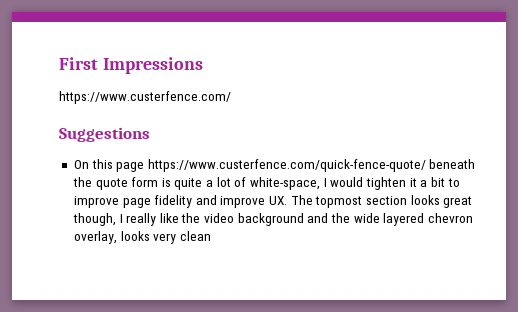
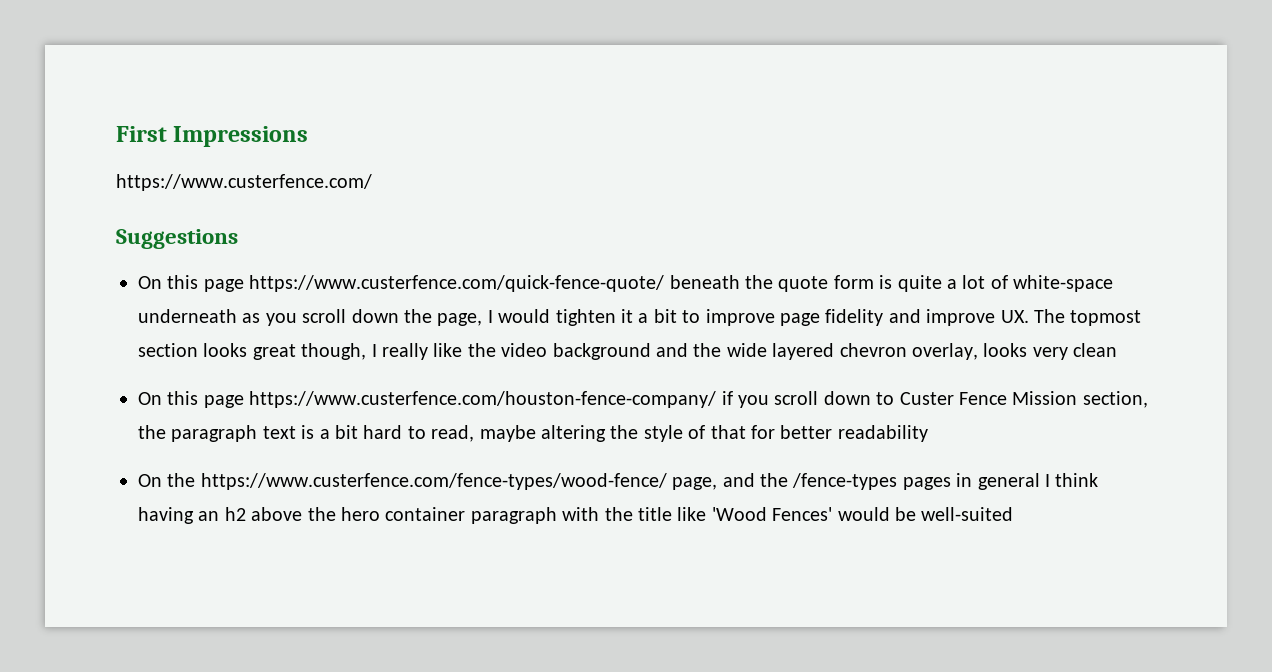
- On this page https://www.custerfence.com/quick-fence-quote/ beneath the quote form is quite a lot of white-space, I would tighten it a bit to improve page fidelity and improve UX. The topmost section looks great though, I really like the video background and the wide layered chevron overlay, looks very clean
+ On this page https://www.custerfence.com/quick-fence-quote/ beneath the quote form is quite a lot of white-space underneath as you scroll down the page, I would tighten it a bit to improve page fidelity and improve UX. The topmost section looks great though, I really like the video background and the wide layered chevron overlay, looks very clean
+ On this page https://www.custerfence.com/houston-fence-company/ if you scroll down to Custer Fence Mission section, the paragraph text is a bit hard to read, maybe altering the style of that for better readability
+ On the https://www.custerfence.com/fence-types/wood-fence/ page, and the /fence-types pages in general I think having an h2 above the hero container paragraph with the title like 'Wood Fences' would be well-suited

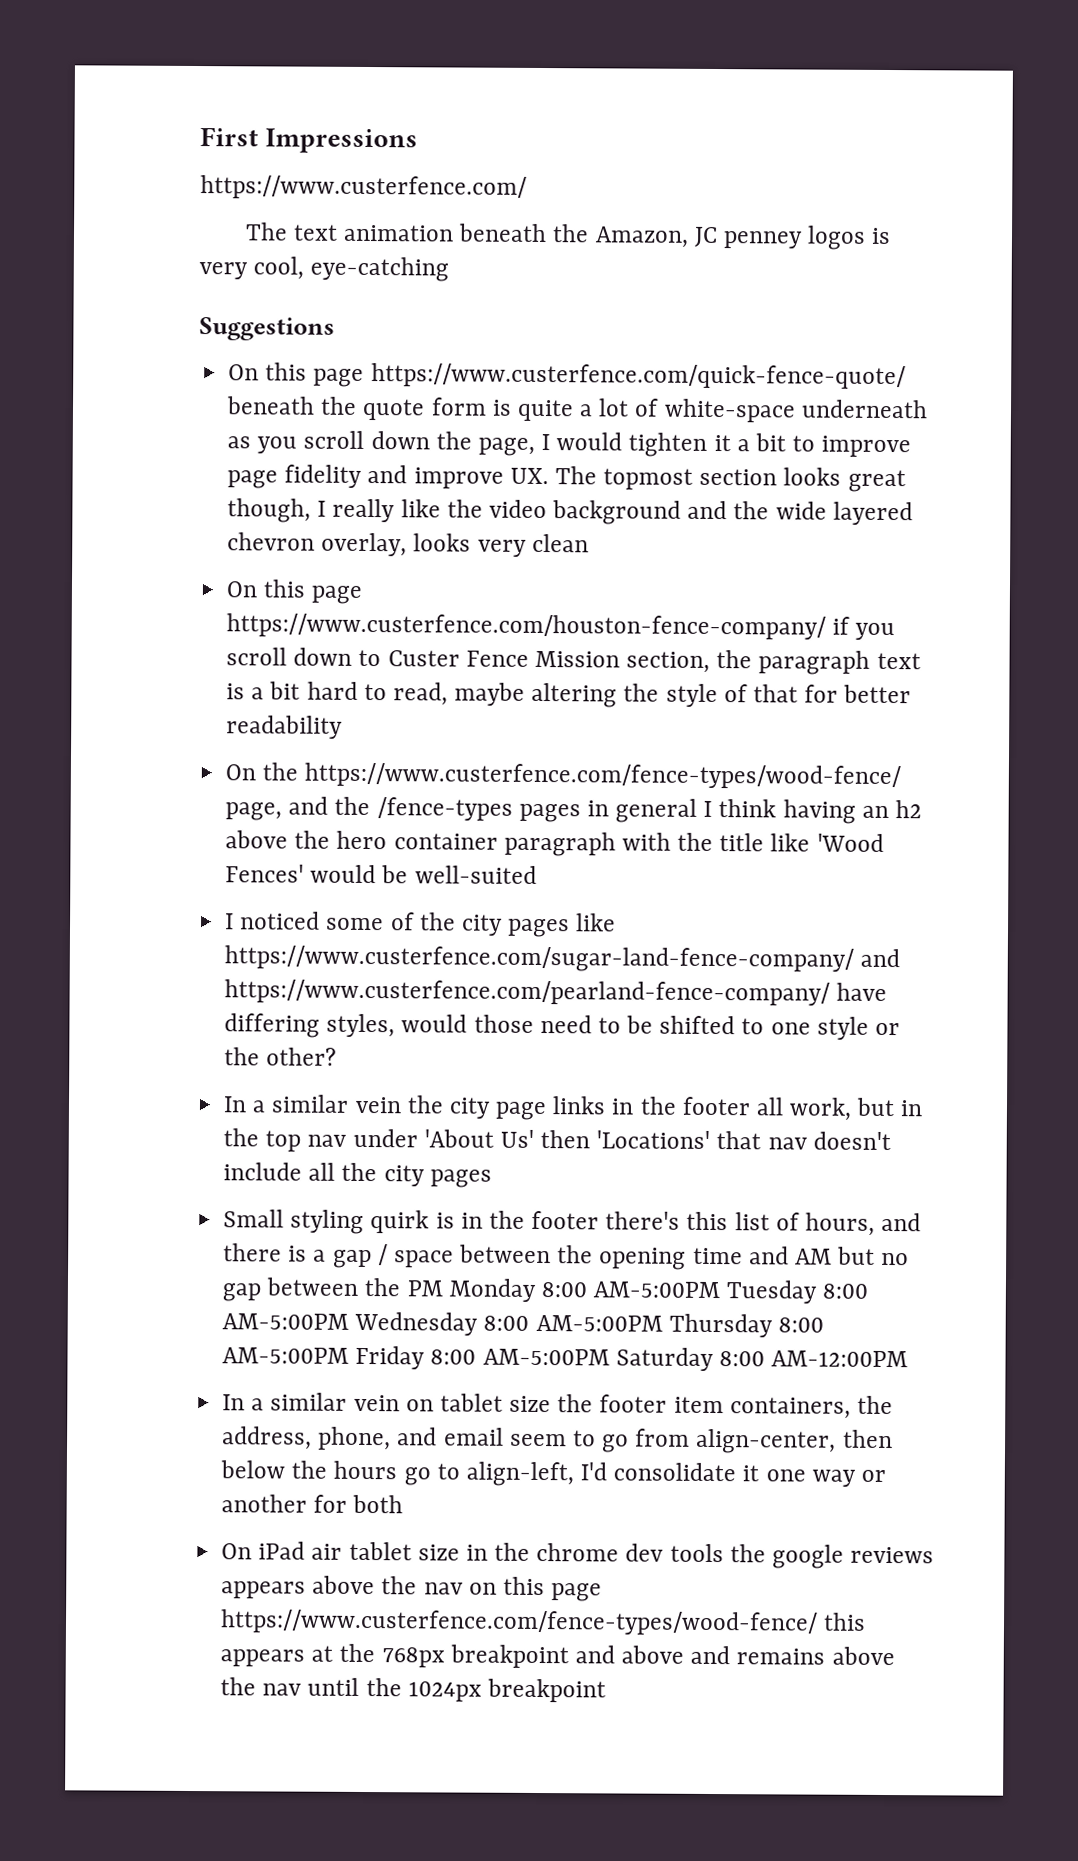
+ The text animation beneath the Amazon, JC penney logos is very cool, eye-catching
+ I noticed some of the city pages like https://www.custerfence.com/sugar-land-fence-company/ and https://www.custerfence.com/pearland-fence-company/ have differing styles, would those need to be shifted to one style or the other?
+ In a similar vein the city page links in the footer all work, but in the top nav under 'About Us' then 'Locations' that nav doesn't include all the city pages
+ Small styling quirk is in the footer there's this list of hours, and there is a gap / space between the opening time and AM but no gap between the PM Monday 8:00 AM-5:00PM Tuesday 8:00 AM-5:00PM Wednesday 8:00 AM-5:00PM Thursday 8:00 AM-5:00PM Friday 8:00 AM-5:00PM Saturday 8:00 AM-12:00PM
+ In a similar vein on tablet size the footer item containers, the address, phone, and email seem to go from align-center, then below the hours go to align-left, I'd consolidate it one way or another for both
+ On iPad air tablet size in the chrome dev tools the google reviews appears above the nav on this page https://www.custerfence.com/fence-types/wood-fence/ this appears at the 768px breakpoint and above and remains above the nav until the 1024px breakpoint

